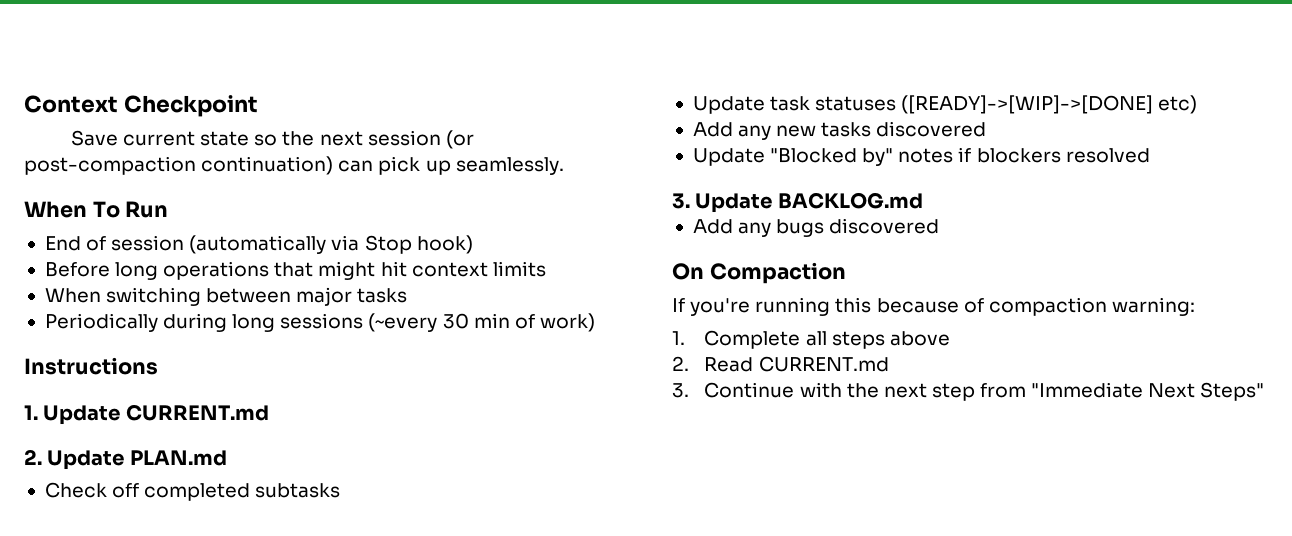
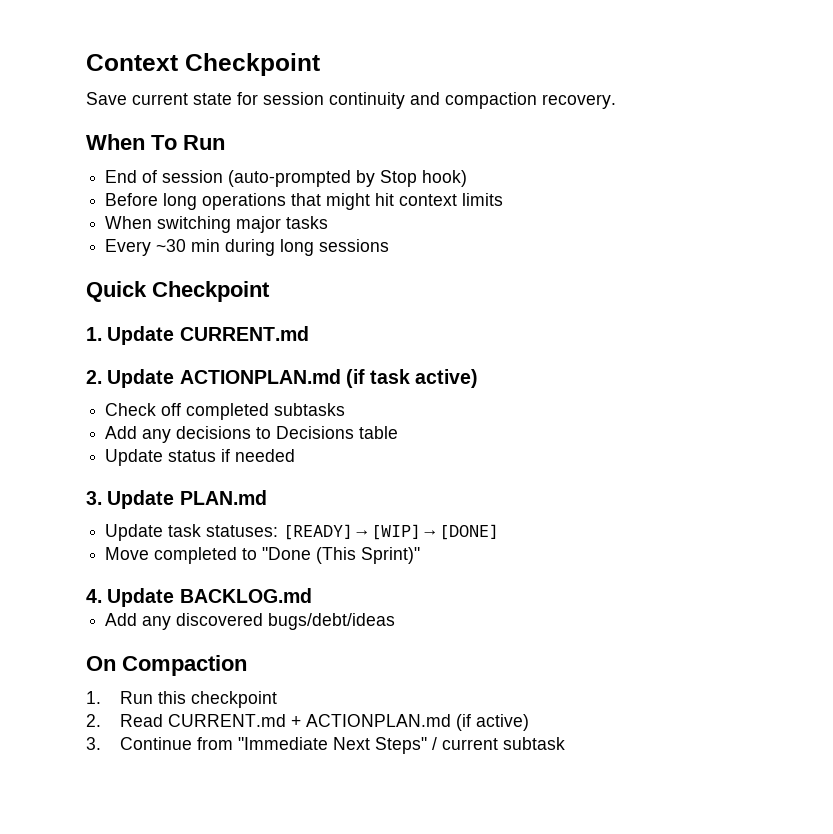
- Save current state so the next session (or post-compaction continuation) can pick up seamlessly.
+ Save current state for session continuity and compaction recovery.
- End of session (automatically via Stop hook)
+ End of session (auto-prompted by Stop hook)
- When switching between major tasks
+ When switching major tasks
- Periodically during long sessions (~every 30 min of work)
- Instructions
+ Every ~30 min during long sessions
+ Quick Checkpoint
- 2. Update PLAN.md
+ 2. Update ACTIONPLAN.md (if task active)
- Update task statuses ([READY]->[WIP]->[DONE] etc)
- Add any new tasks discovered
- Update "Blocked by" notes if blockers resolved
- 3. Update BACKLOG.md
+ Add any decisions to Decisions table
+ Update status if needed
+ 3. Update PLAN.md
+ Update task statuses: [READY]→[WIP]→[DONE]
+ Move completed to "Done (This Sprint)"
+ 4. Update BACKLOG.md
- Add any bugs discovered
+ Add any discovered bugs/debt/ideas
- If you're running this because of compaction warning:
- 1. Complete all steps above
- 2. Read CURRENT.md
- 3. Continue with the next step from "Immediate Next Steps"
+ 1. Run this checkpoint
+ 2. Read CURRENT.md + ACTIONPLAN.md (if active)
+ 3. Continue from "Immediate Next Steps" / current subtask

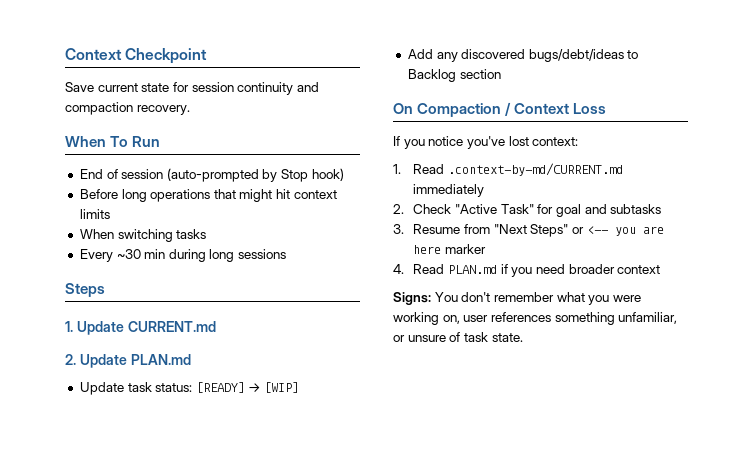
- When switching major tasks
+ When switching tasks
- Quick Checkpoint
+ Steps
- 2. Update ACTIONPLAN.md (if task active)
- Check off completed subtasks
- Add any decisions to Decisions table
- Update status if needed
- 3. Update PLAN.md
- Update task statuses: [READY]→[WIP]→[DONE]
- Move completed to "Done (This Sprint)"
- 4. Update BACKLOG.md
+ 2. Update PLAN.md
+ Update task status: [READY] → [WIP]
- Add any discovered bugs/debt/ideas
+ Add any discovered bugs/debt/ideas to Backlog section
- On Compaction
- 1. Run this checkpoint
- 2. Read CURRENT.md + ACTIONPLAN.md (if active)
- 3. Continue from "Immediate Next Steps" / current subtask
+ On Compaction / Context Loss
+ If you notice you've lost context:
+ 1. Read .context-by-md/CURRENT.md immediately
+ 2. Check "Active Task" for goal and subtasks
+ 3. Resume from "Next Steps" or <-- you are here marker
+ 4. Read PLAN.md if you need broader context
+ Signs: You don't remember what you were working on, user references something unfamiliar, or unsure of task state.

